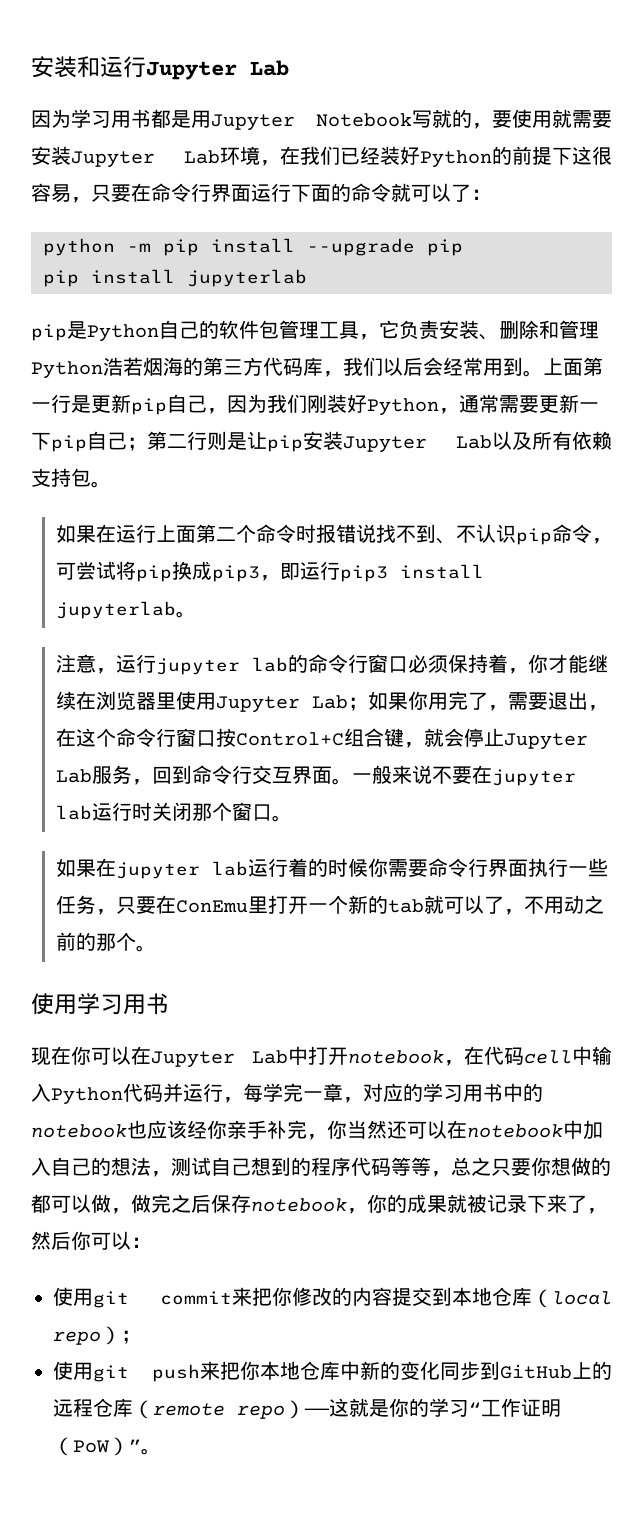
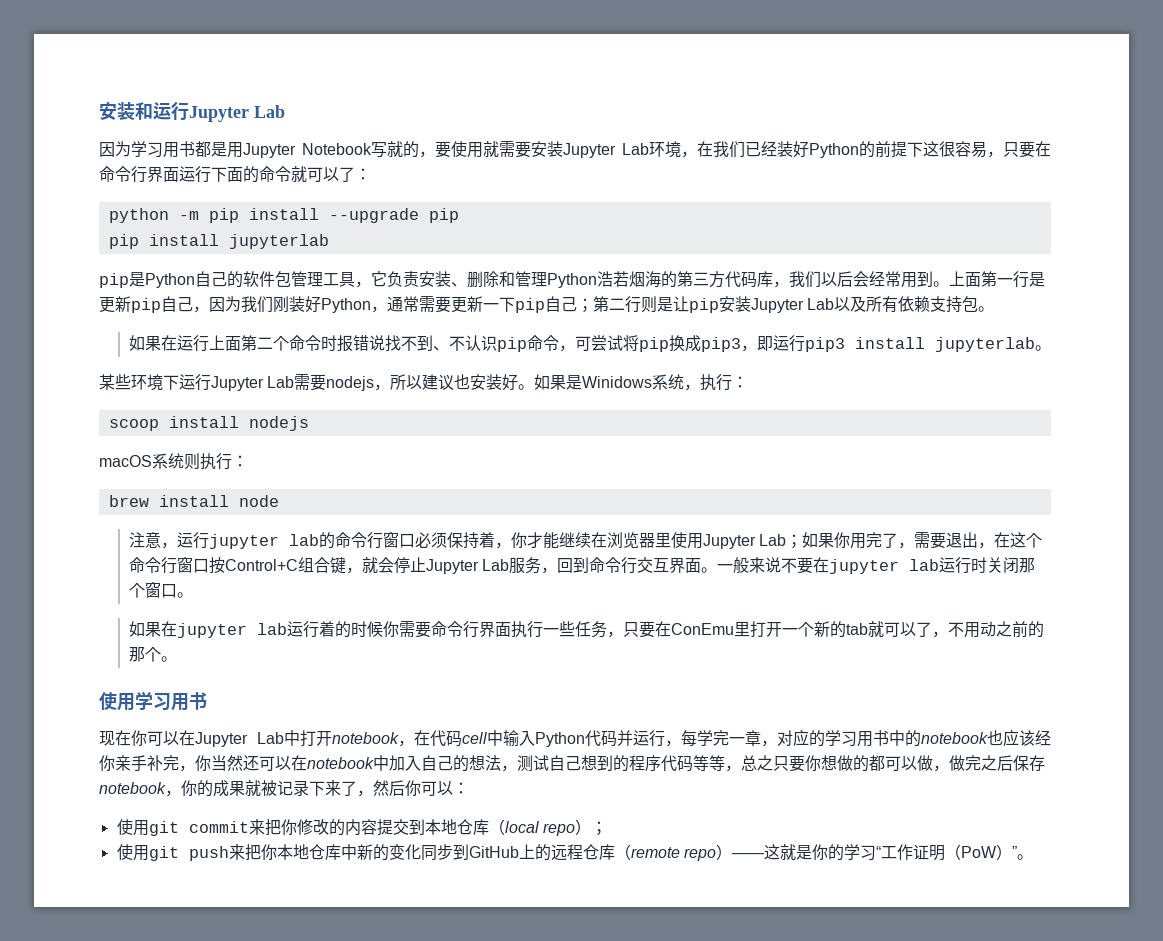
+ 某些环境下运行Jupyter Lab需要nodejs，所以建议也安装好。如果是Winidows系统，执行：
+ scoop install nodejs
+ macOS系统则执行：
+ brew install node

